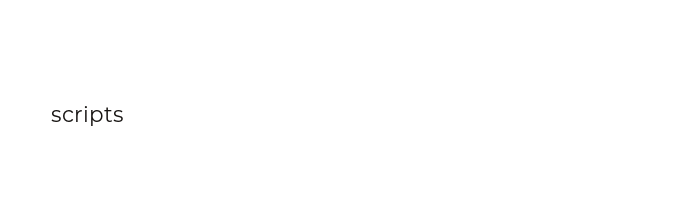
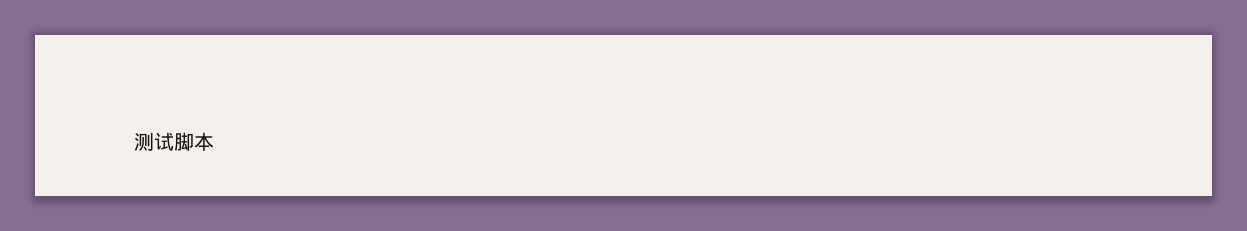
- scripts
+ 测试脚本

